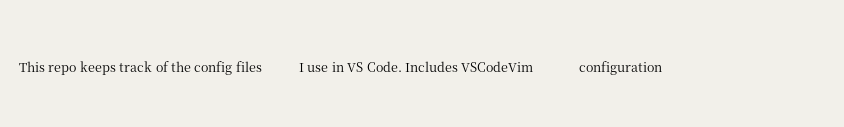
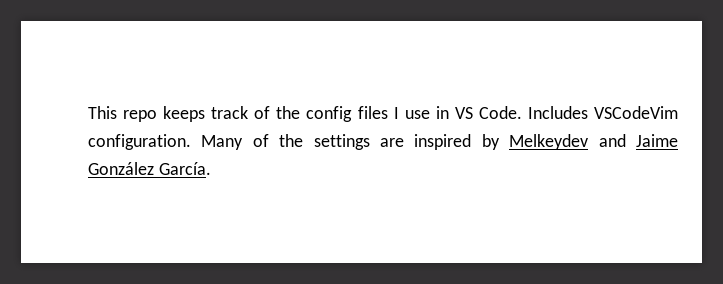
- Includes VSCodeVim configuration
+ Includes VSCodeVim configuration. Many of the settings are inspired by Melkeydev and Jaime González García.

